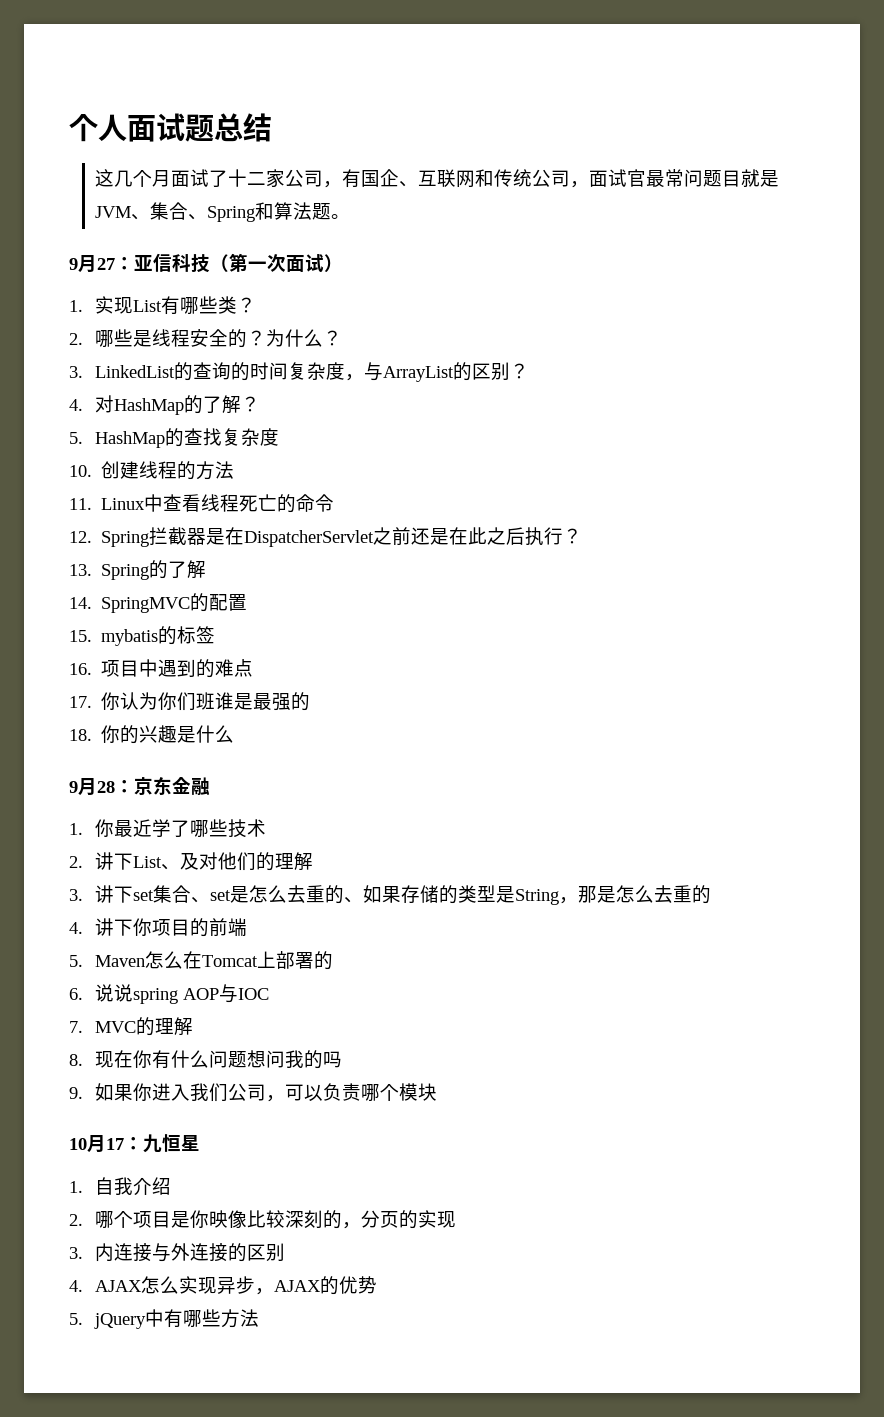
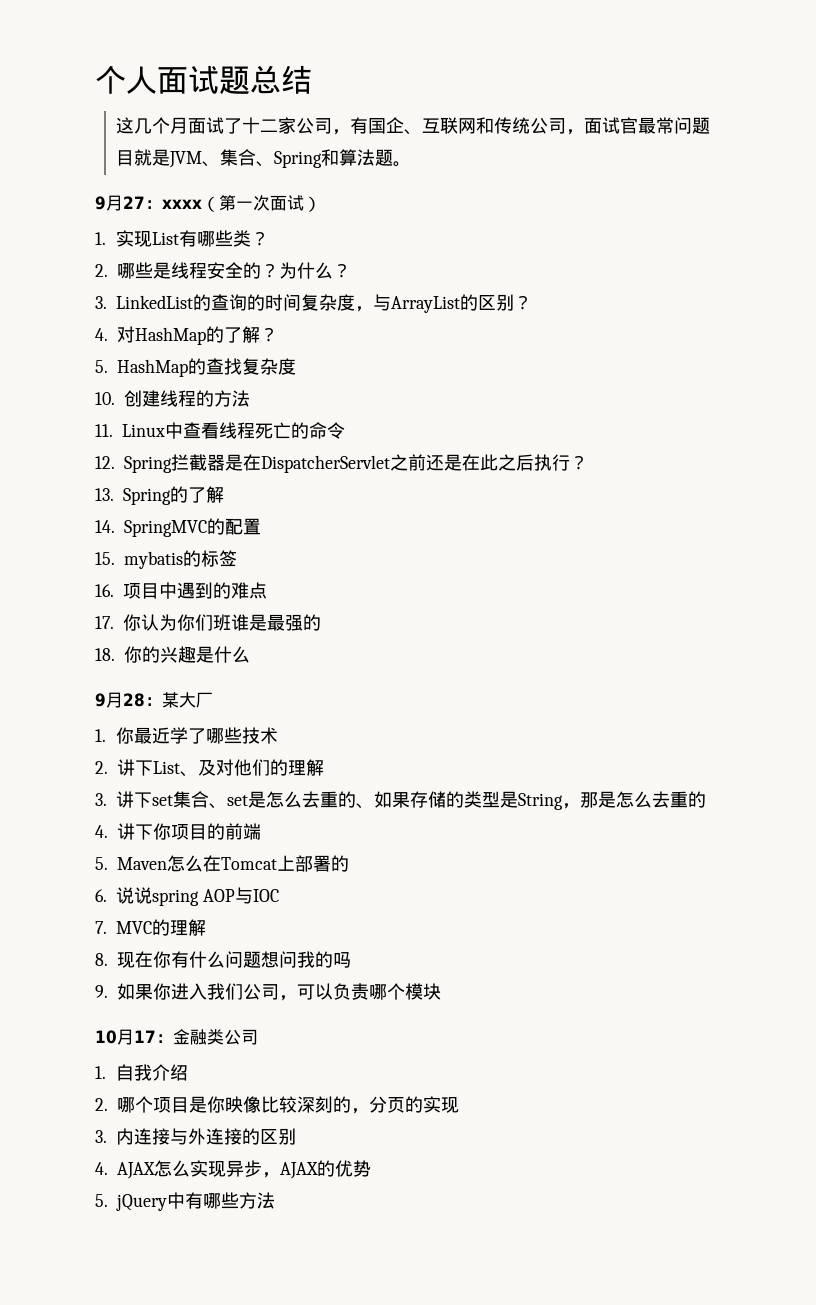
- 9月27：亚信科技（第一次面试）
+ 9月27：xxxx（第一次面试）
- 9月28：京东金融
+ 9月28：某大厂
- 10月17：九恒星
+ 10月17：金融类公司

